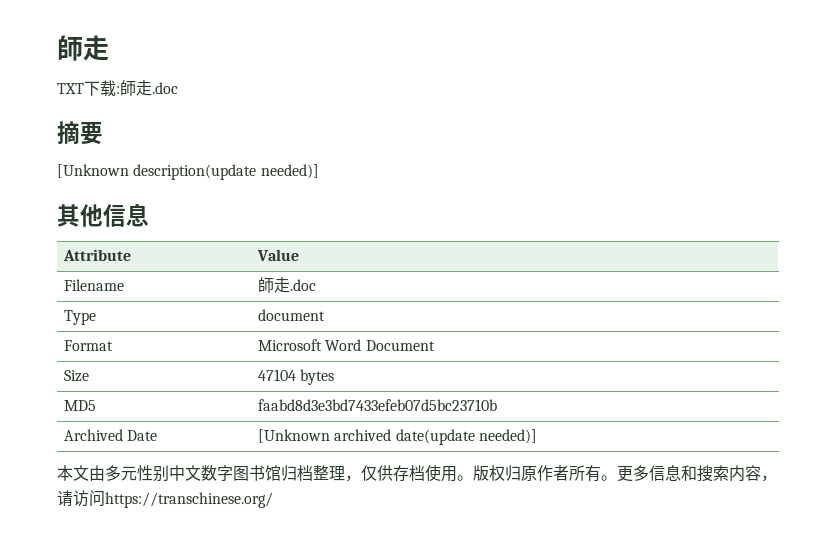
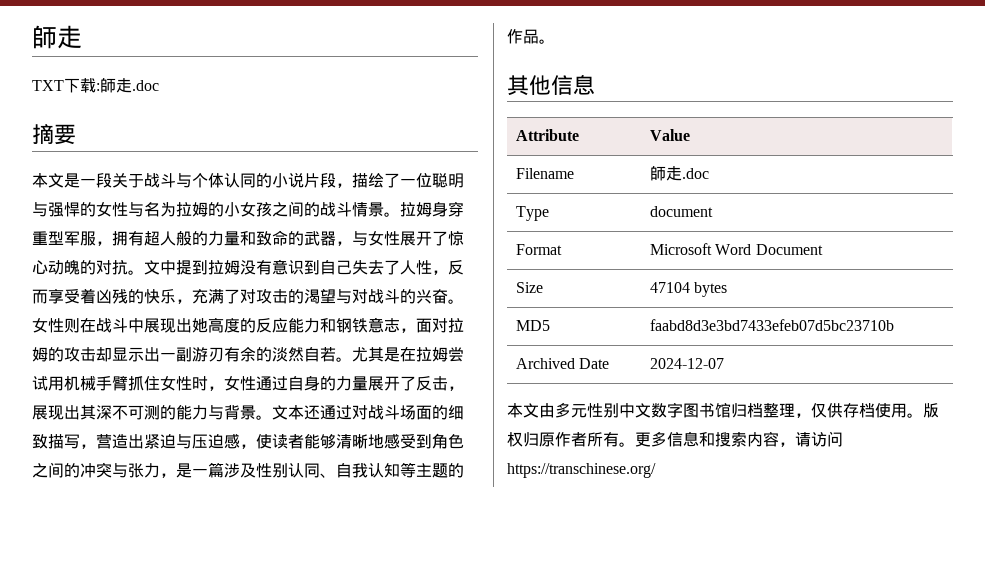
- [Unknown description(update needed)]
+ 本文是一段关于战斗与个体认同的小说片段，描绘了一位聪明与强悍的女性与名为拉姆的小女孩之间的战斗情景。拉姆身穿重型军服，拥有超人般的力量和致命的武器，与女性展开了惊心动魄的对抗。文中提到拉姆没有意识到自己失去了人性，反而享受着凶残的快乐，充满了对攻击的渴望与对战斗的兴奋。女性则在战斗中展现出她高度的反应能力和钢铁意志，面对拉姆的攻击却显示出一副游刃有余的淡然自若。尤其是在拉姆尝试用机械手臂抓住女性时，女性通过自身的力量展开了反击，展现出其深不可测的能力与背景。文本还通过对战斗场面的细致描写，营造出紧迫与压迫感，使读者能够清晰地感受到角色之间的冲突与张力，是一篇涉及性别认同、自我认知等主题的作品。
- Archived Date | [Unknown archived date(update needed)]
+ Archived Date | 2024-12-07

